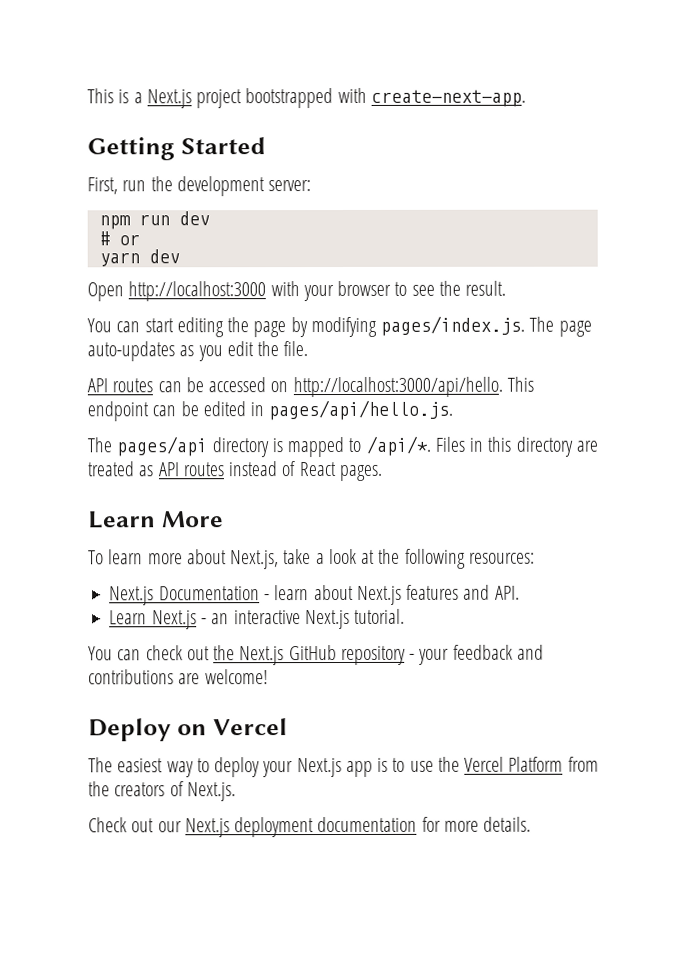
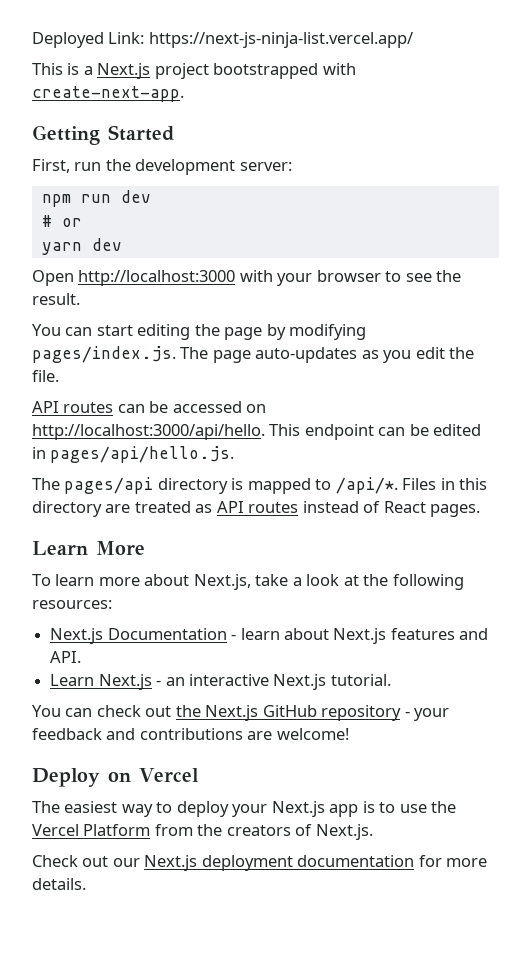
+ Deployed Link: https://next-js-ninja-list.vercel.app/

